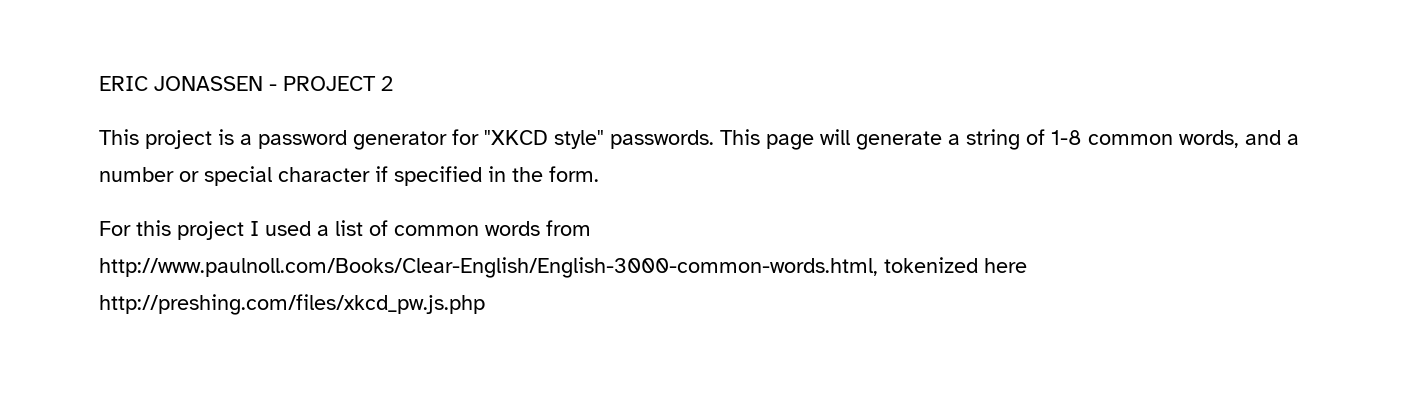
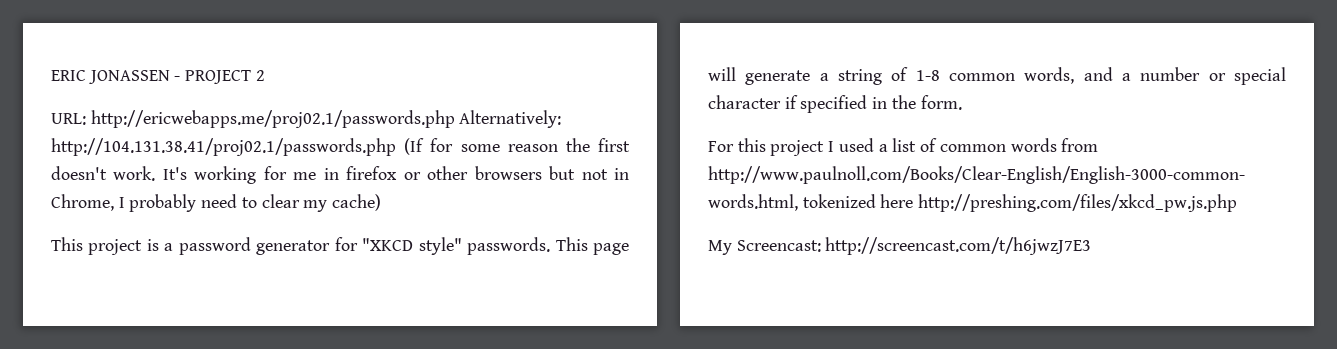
+ URL: http://ericwebapps.me/proj02.1/passwords.php Alternatively: http://104.131.38.41/proj02.1/passwords.php (If for some reason the first doesn't work. It's working for me in firefox or other browsers but not in Chrome, I probably need to clear my cache)
+ My Screencast: http://screencast.com/t/h6jwzJ7E3

